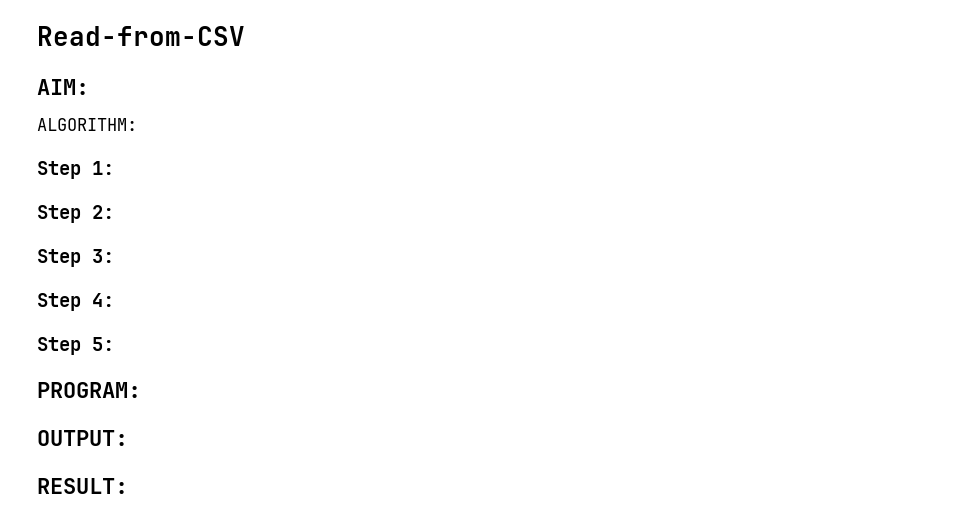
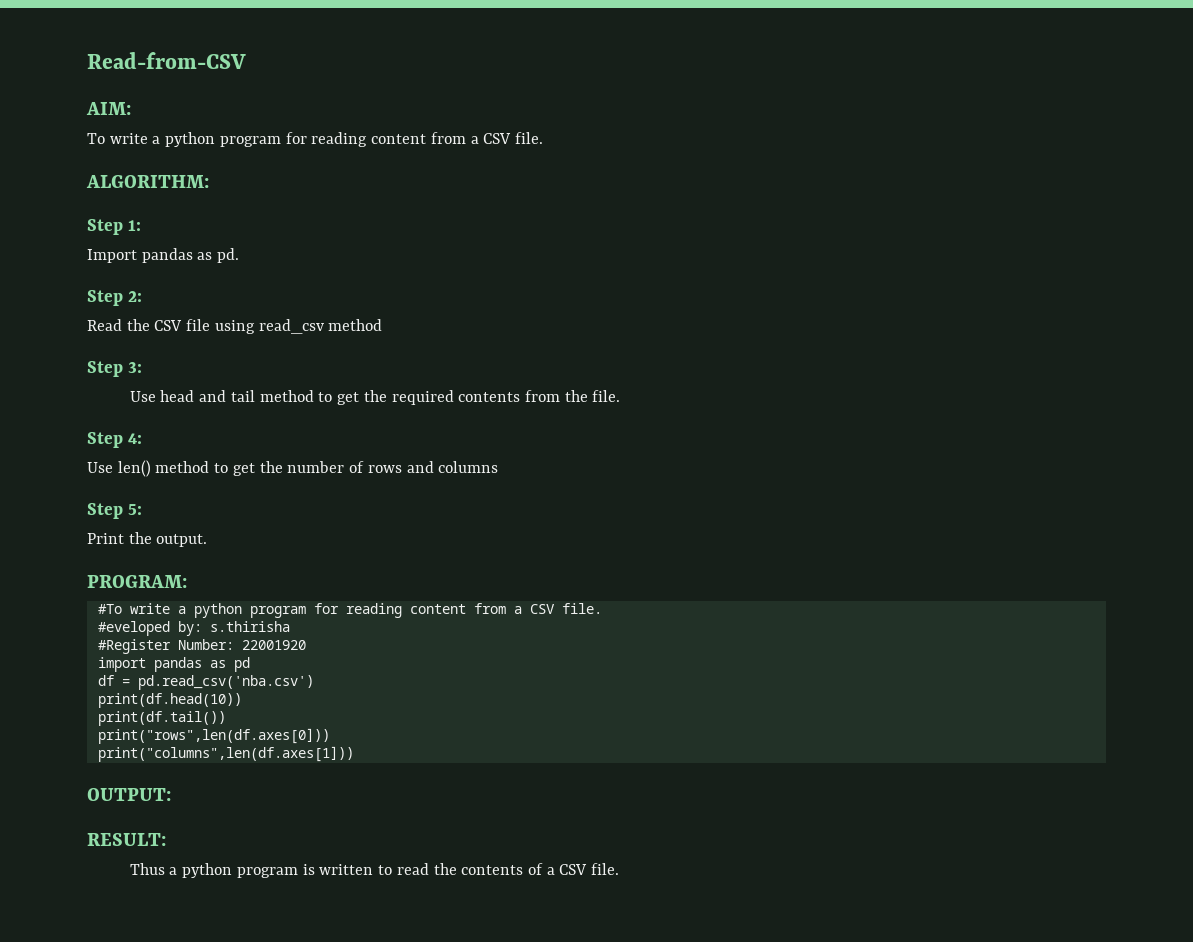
+ To write a python program for reading content from a CSV file.
  ALGORITHM:
  Step 1:
+ Import pandas as pd.
  Step 2:
+ Read the CSV file using read_csv method
  Step 3:
+ Use head and tail method to get the required contents from the file.
  Step 4:
+ Use len() method to get the number of rows and columns
  Step 5:
+ Print the output.
  PROGRAM:
+ #To write a python program for reading content from a CSV file.
+ #eveloped by: s.thirisha
+ #Register Number: 22001920
+ import pandas as pd
+ df = pd.read_csv('nba.csv')
+ print(df.head(10))
+ print(df.tail())
+ print("rows",len(df.axes[0]))
+ print("columns",len(df.axes[1]))
  OUTPUT:
  RESULT:
+ Thus a python program is written to read the contents of a CSV file.

